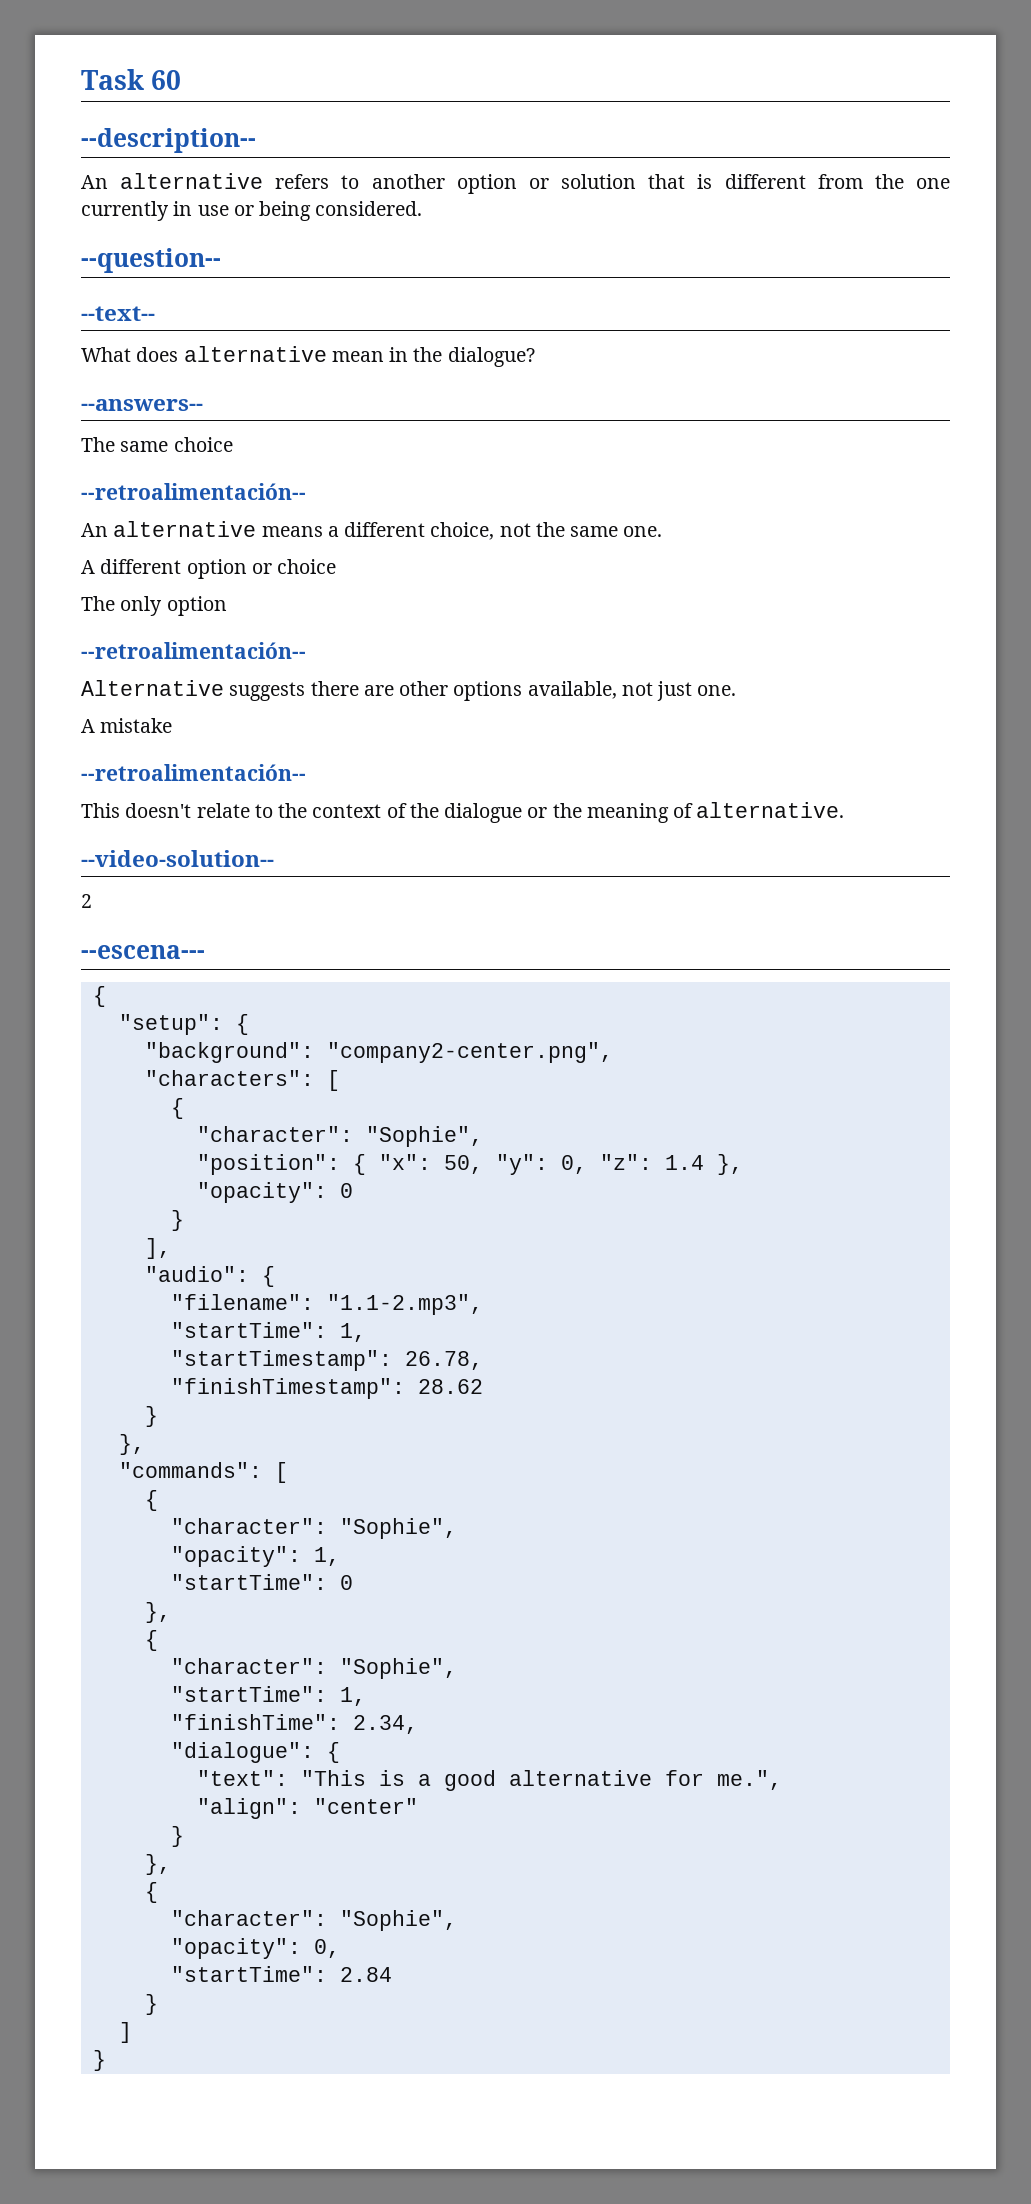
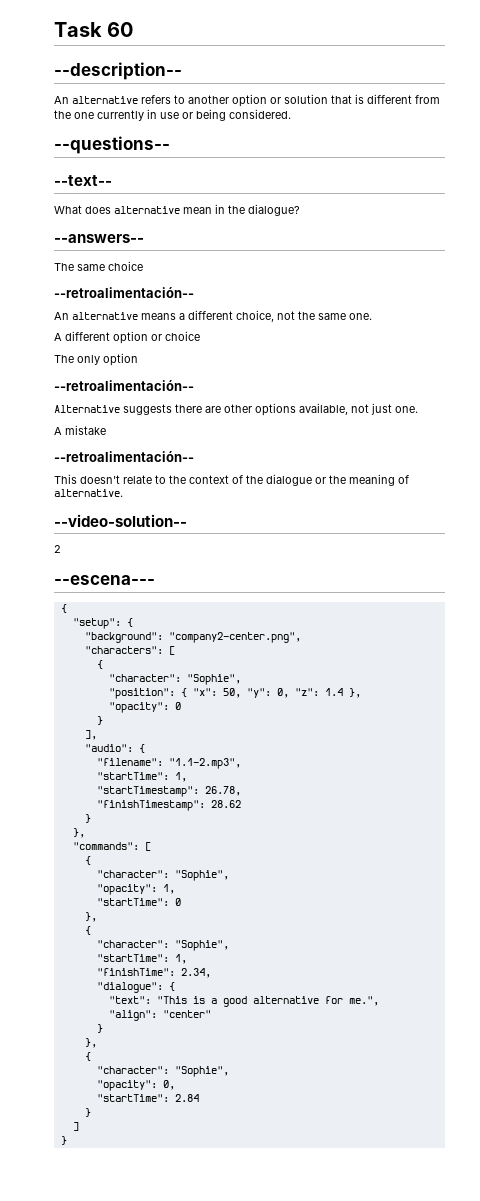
- --question--
+ --questions--

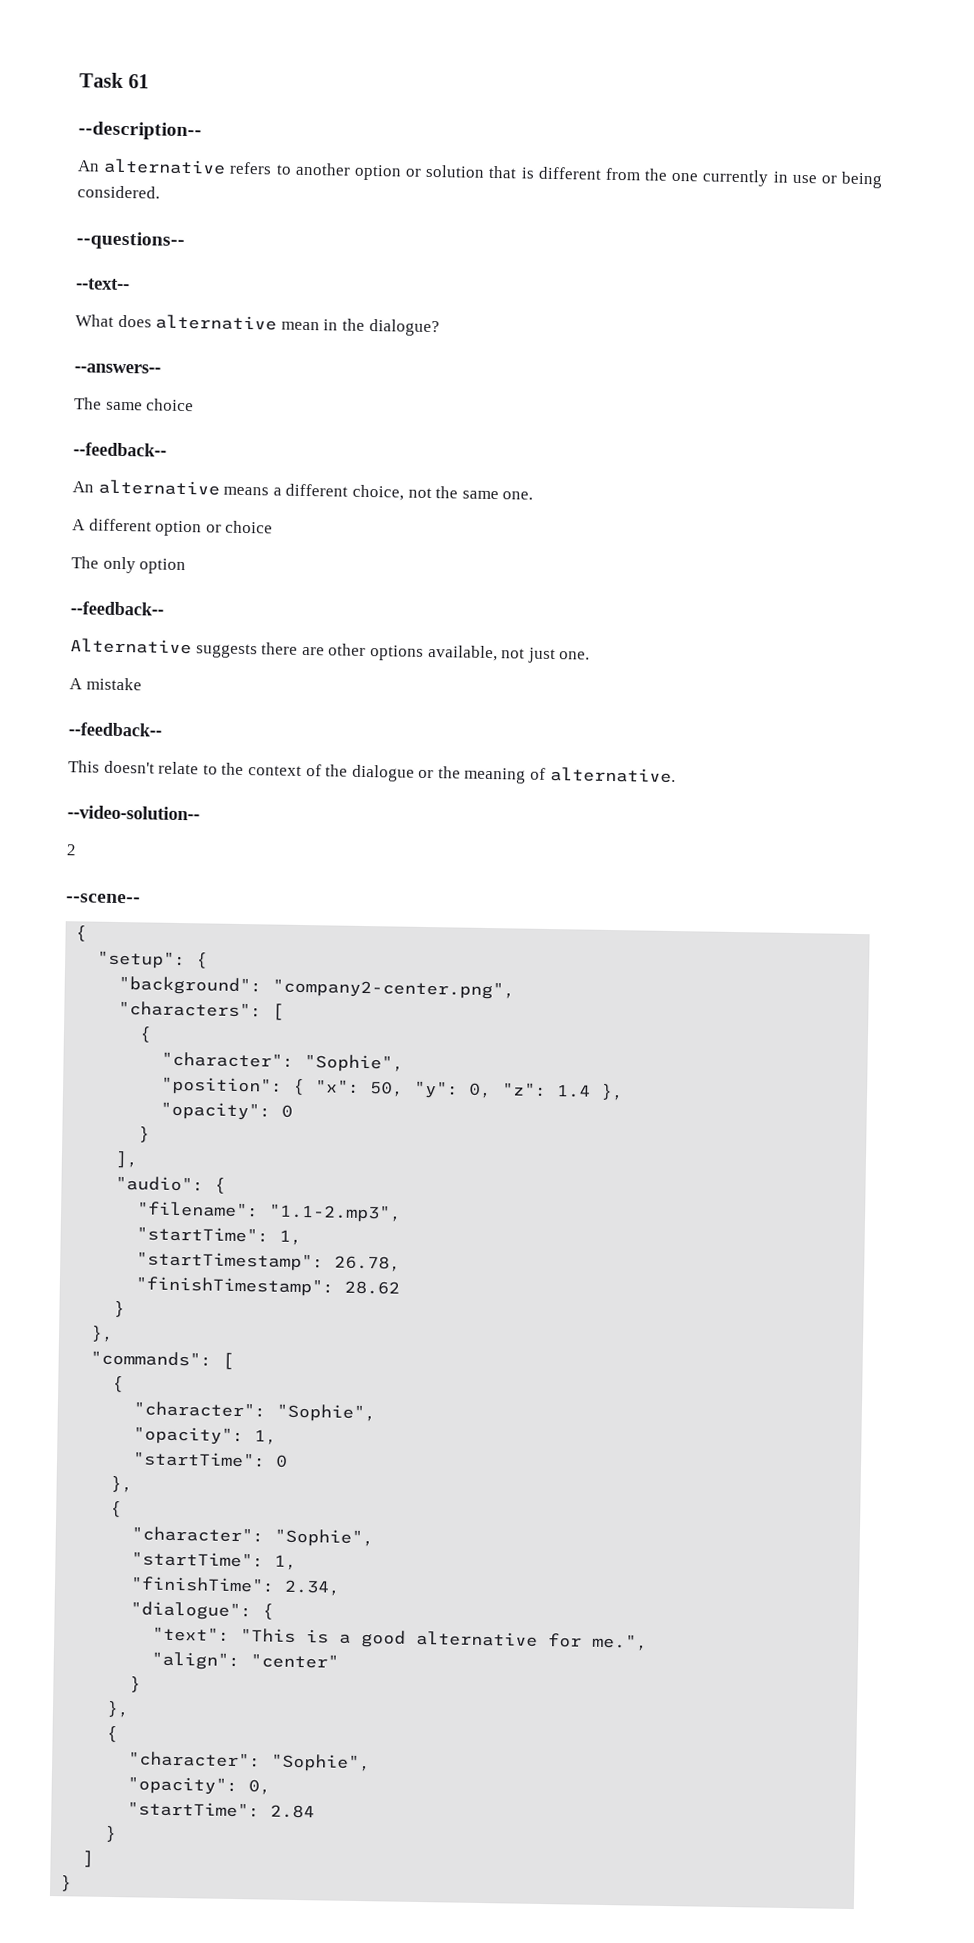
- Task 60
+ Task 61
  The same choice
- --retroalimentación--
+ --feedback--
  The only option
- --retroalimentación--
+ --feedback--
  A mistake
- --retroalimentación--
+ --feedback--
- --escena---
+ --scene--

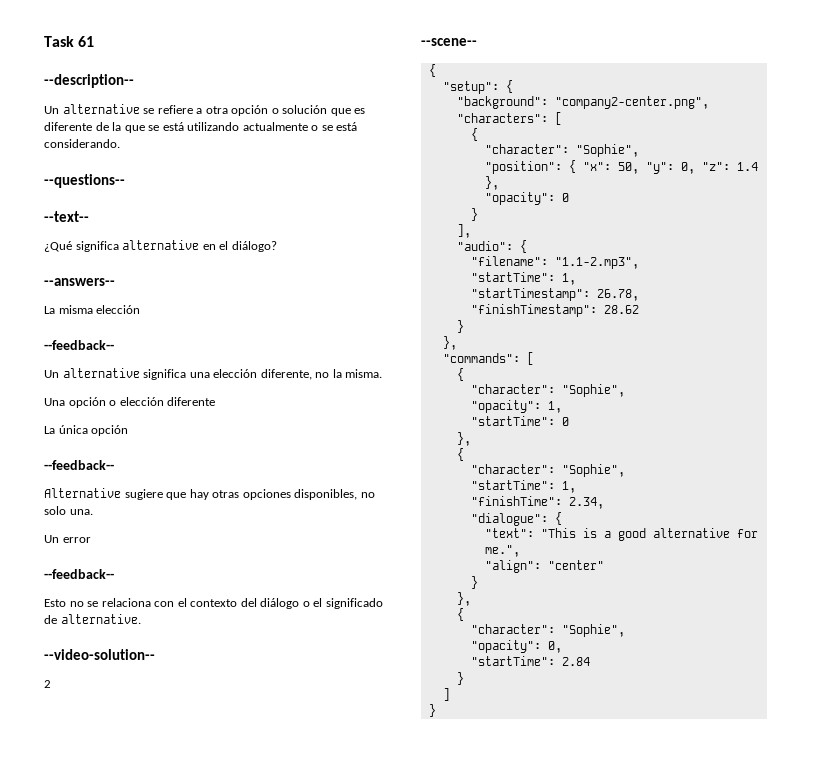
- An alternative refers to another option or solution that is different from the one currently in use or being considered.
+ Un alternative se refiere a otra opción o solución que es diferente de la que se está utilizando actualmente o se está considerando.
  --questions--
  --text--
- What does alternative mean in the dialogue?
+ ¿Qué significa alternative en el diálogo?
  --answers--
- The same choice
+ La misma elección
  --feedback--
- An alternative means a different choice, not the same one.
- A different option or choice
- The only option
+ Un alternative significa una elección diferente, no la misma.
+ Una opción o elección diferente
+ La única opción
  --feedback--
- Alternative suggests there are other options available, not just one.
- A mistake
+ Alternative sugiere que hay otras opciones disponibles, no solo una.
+ Un error
  --feedback--
- This doesn't relate to the context of the dialogue or the meaning of alternative.
+ Esto no se relaciona con el contexto del diálogo o el significado de alternative.

